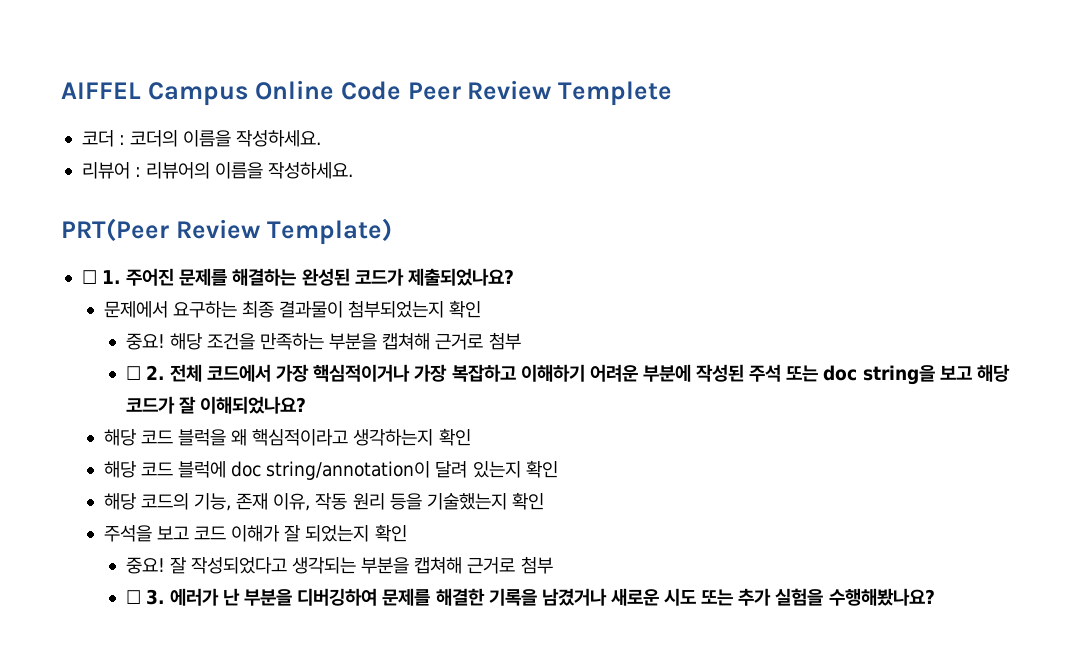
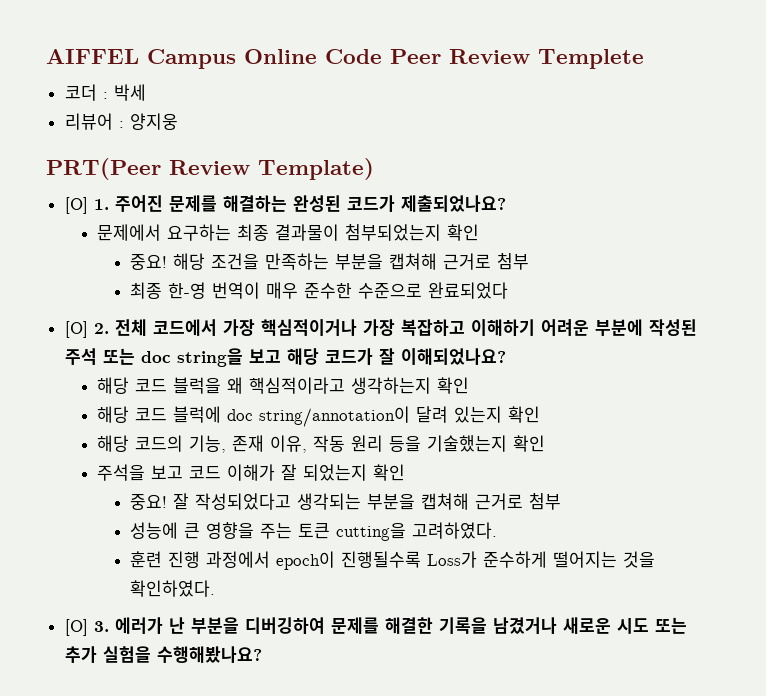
- 코더 : 코더의 이름을 작성하세요.
+ 코더 : 박세
- 리뷰어 : 리뷰어의 이름을 작성하세요.
+ 리뷰어 : 양지웅
- ☐ 1. 주어진 문제를 해결하는 완성된 코드가 제출되었나요?
+ [O] 1. 주어진 문제를 해결하는 완성된 코드가 제출되었나요?
- ☐ 2. 전체 코드에서 가장 핵심적이거나 가장 복잡하고 이해하기 어려운 부분에 작성된 주석 또는 doc string을 보고 해당 코드가 잘 이해되었나요?
+ 최종 한-영 번역이 매우 준수한 수준으로 완료되었다
+ [O] 2. 전체 코드에서 가장 핵심적이거나 가장 복잡하고 이해하기 어려운 부분에 작성된 주석 또는 doc string을 보고 해당 코드가 잘 이해되었나요?
- ☐ 3. 에러가 난 부분을 디버깅하여 문제를 해결한 기록을 남겼거나 새로운 시도 또는 추가 실험을 수행해봤나요?
+ 성능에 큰 영향을 주는 토큰 cutting을 고려하였다.
+ 훈련 진행 과정에서 epoch이 진행될수록 Loss가 준수하게 떨어지는 것을 확인하였다.
+ [O] 3. 에러가 난 부분을 디버깅하여 문제를 해결한 기록을 남겼거나 새로운 시도 또는 추가 실험을 수행해봤나요?

